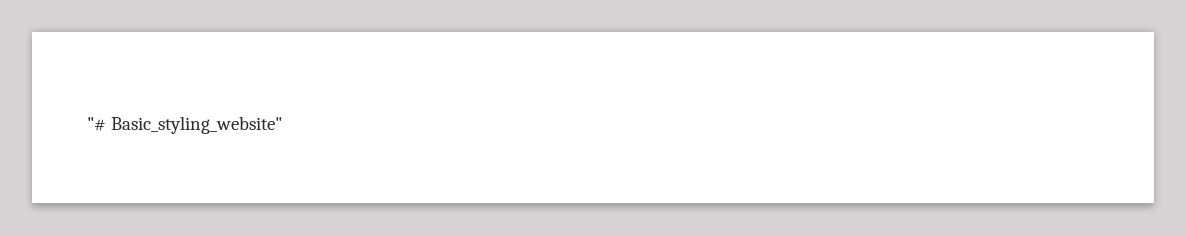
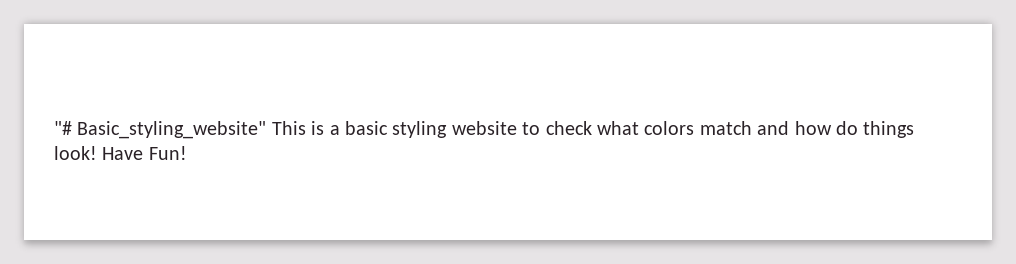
- "# Basic_styling_website"
+ "# Basic_styling_website" This is a basic styling website to check what colors match and how do things look! Have Fun!

